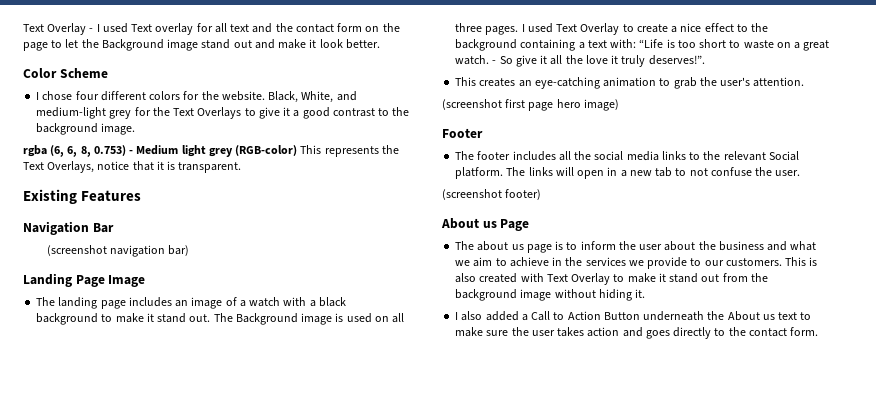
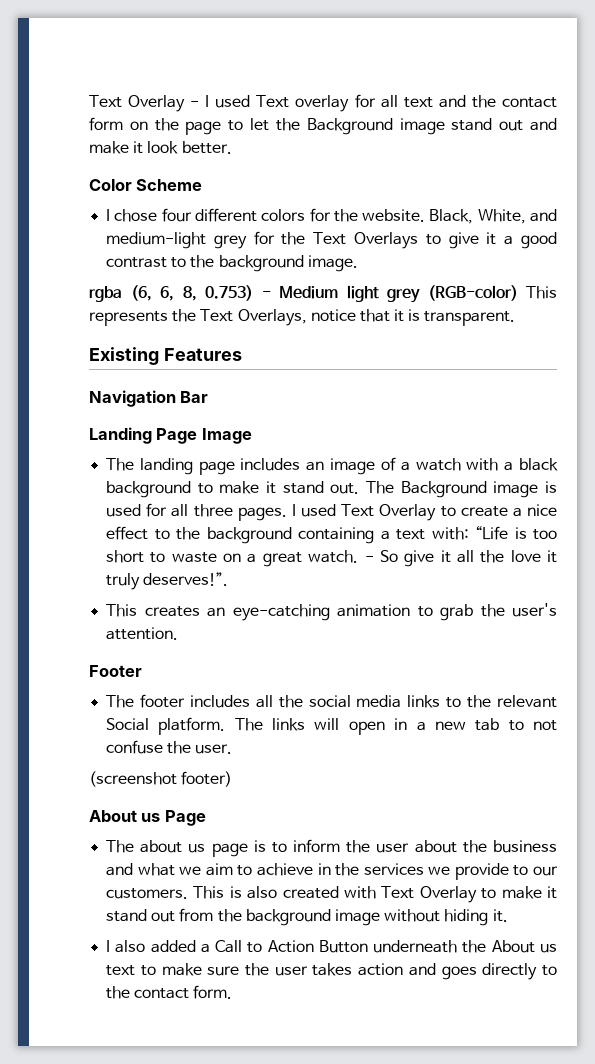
- (screenshot navigation bar)
- The Background image is used on all three pages.
+ The Background image is used for all three pages.
- (screenshot first page hero image)

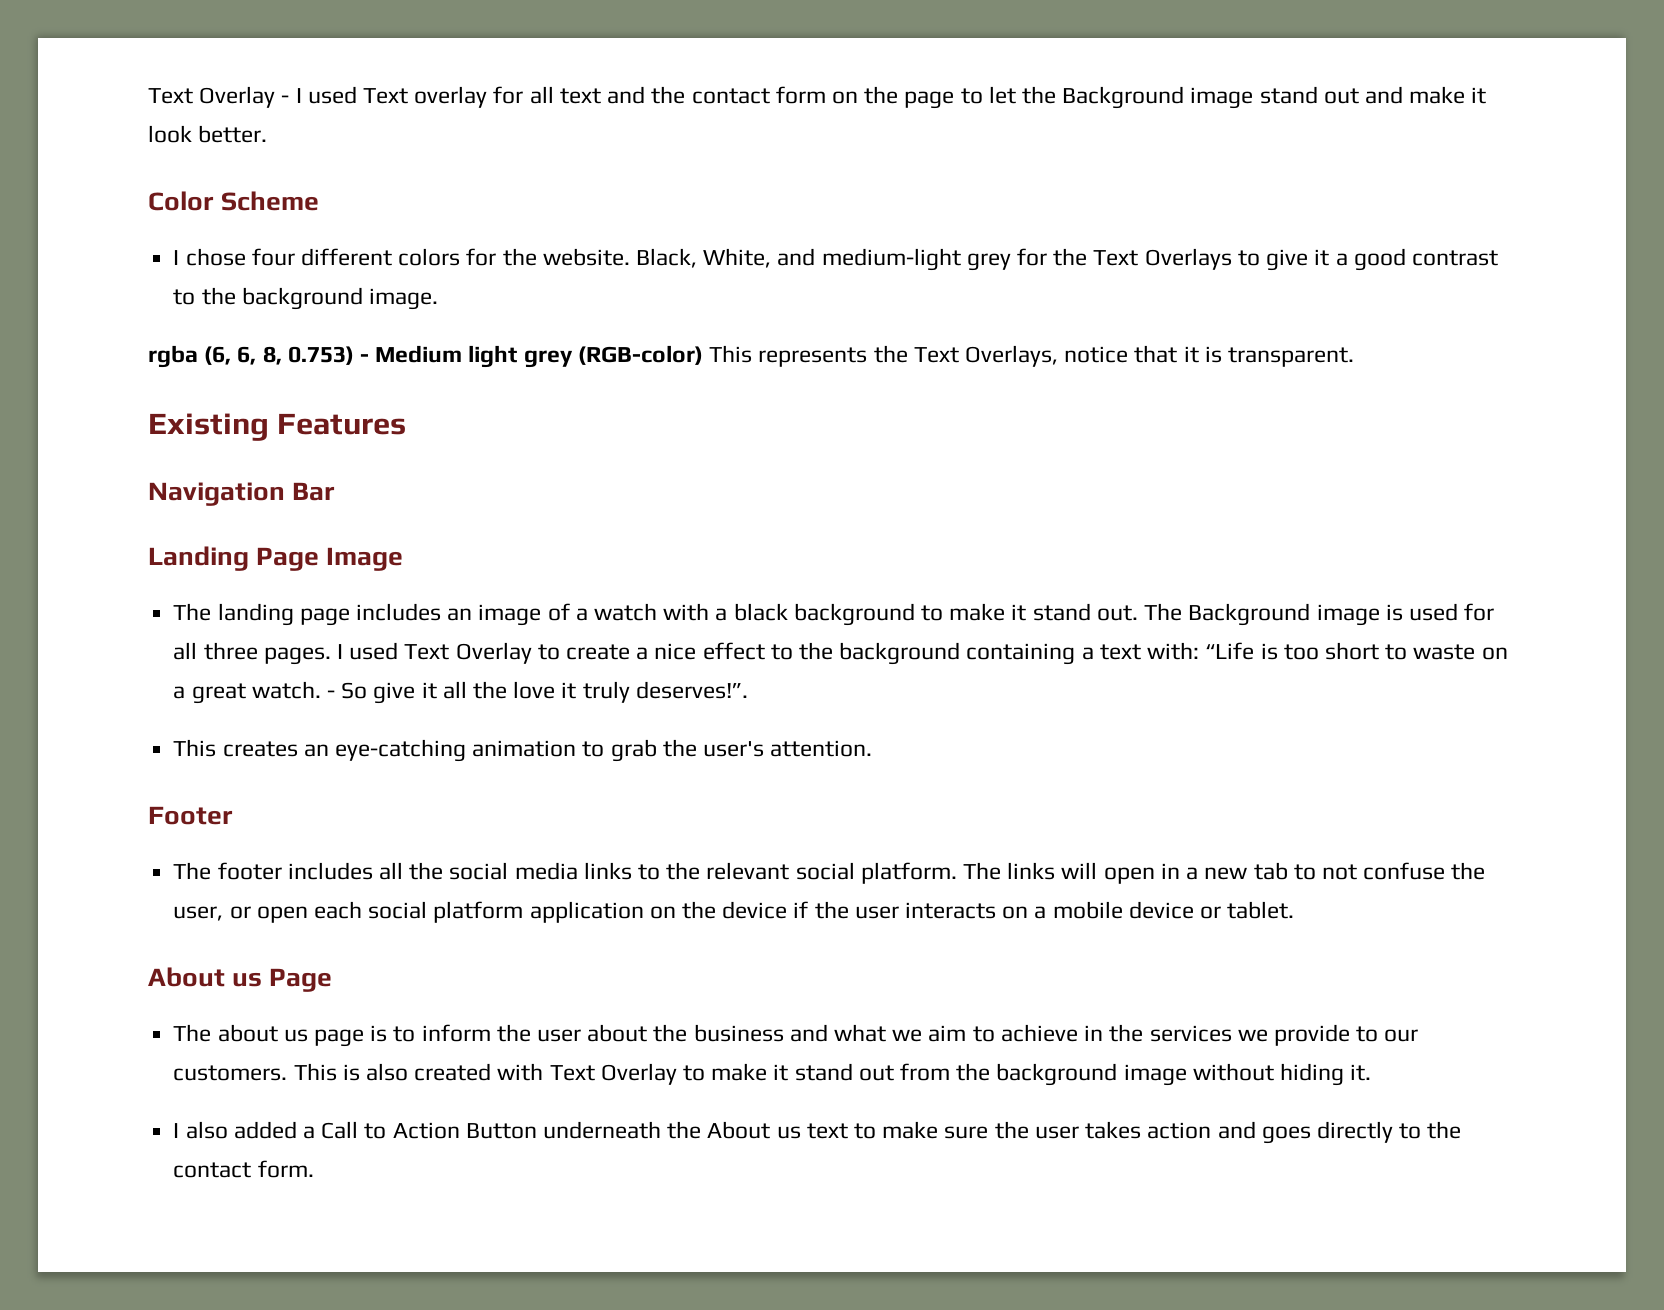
- The footer includes all the social media links to the relevant Social platform.
+ The footer includes all the social media links to the relevant social platform.
- The links will open in a new tab to not confuse the user.
- (screenshot footer)
+ The links will open in a new tab to not confuse the user, or open each social platform application on the device if the user interacts on a mobile device or tablet.

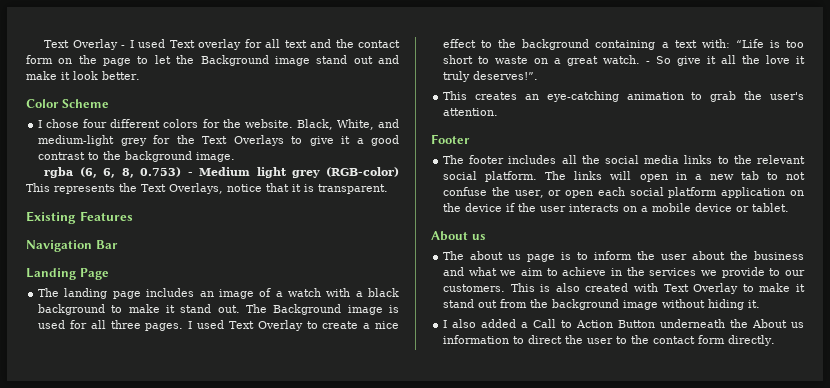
- Landing Page Image
+ Landing Page
  The links will open in a new tab to not confuse the user, or open each social platform application on the device if the user interacts on a mobile device or tablet.
- About us Page
+ About us
- I also added a Call to Action Button underneath the About us text to make sure the user takes action and goes directly to the contact form.
+ I also added a Call to Action Button underneath the About us information to direct the user to the contact form directly.

